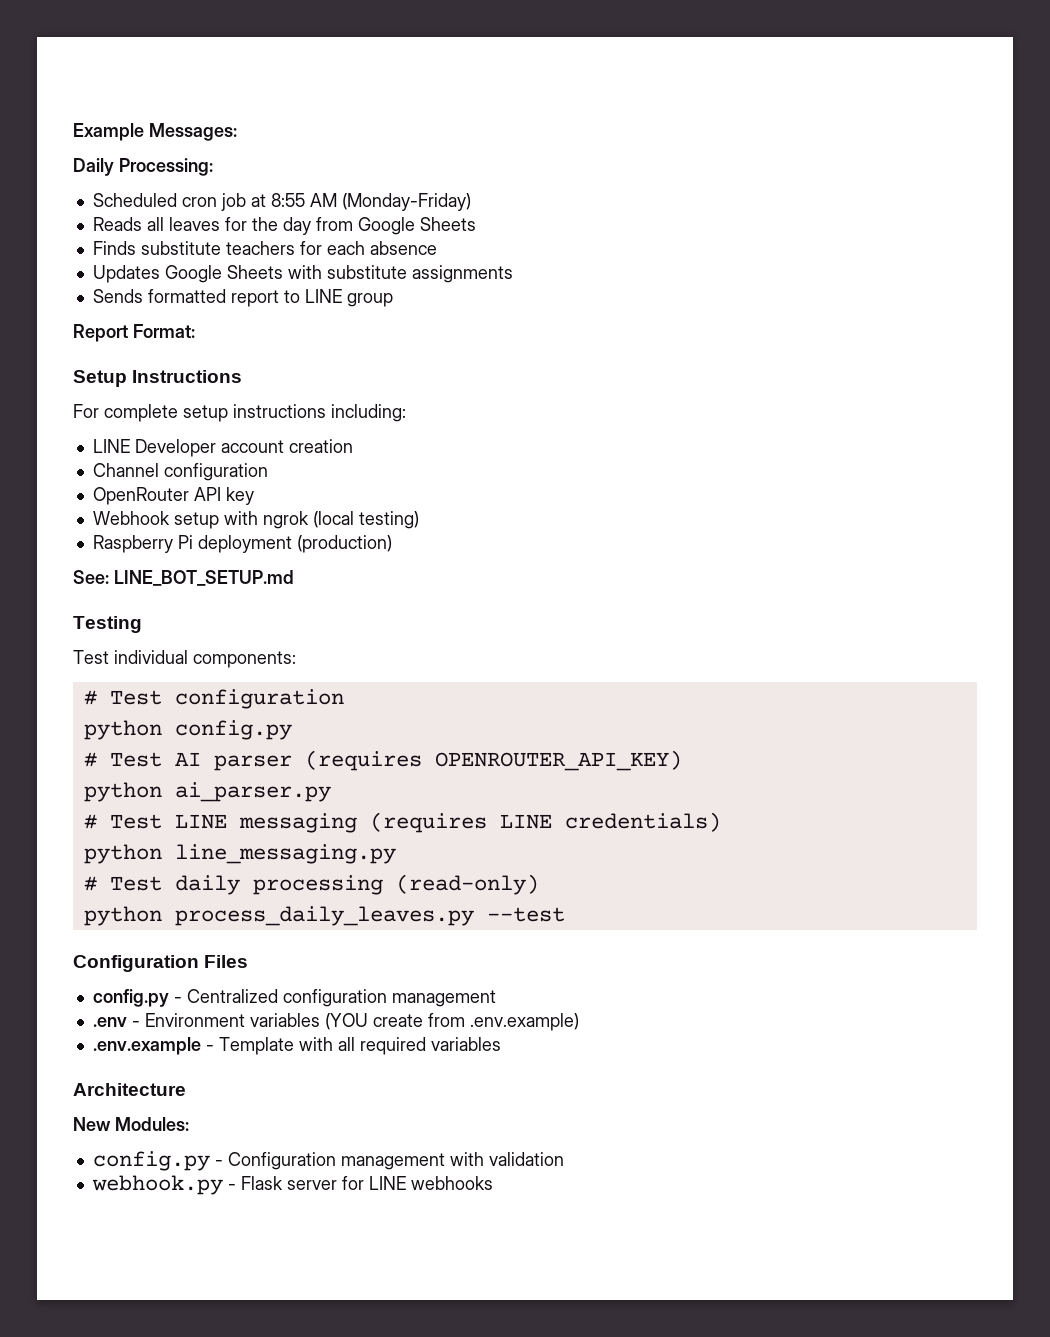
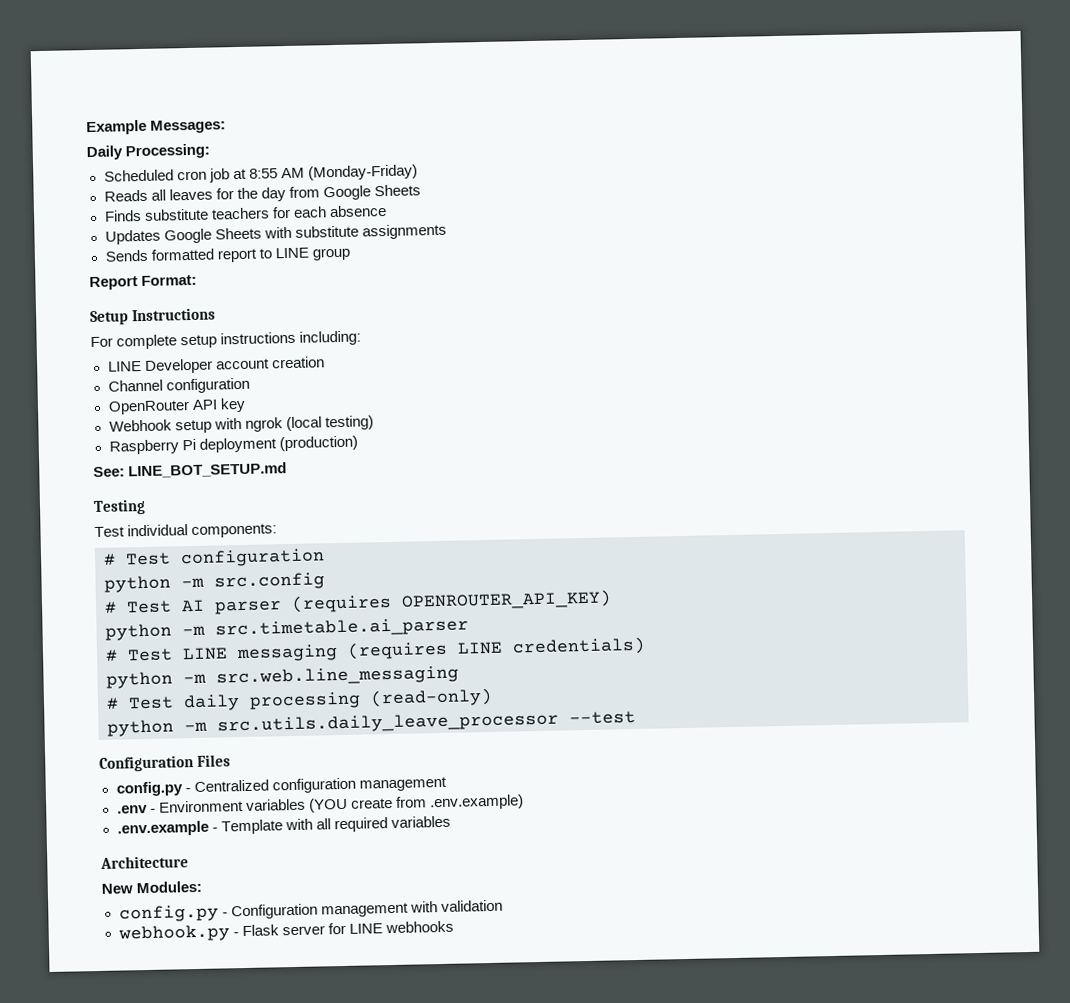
- python config.py
+ python -m src.config
- python ai_parser.py
+ python -m src.timetable.ai_parser
- python line_messaging.py
+ python -m src.web.line_messaging
- python process_daily_leaves.py --test
+ python -m src.utils.daily_leave_processor --test

